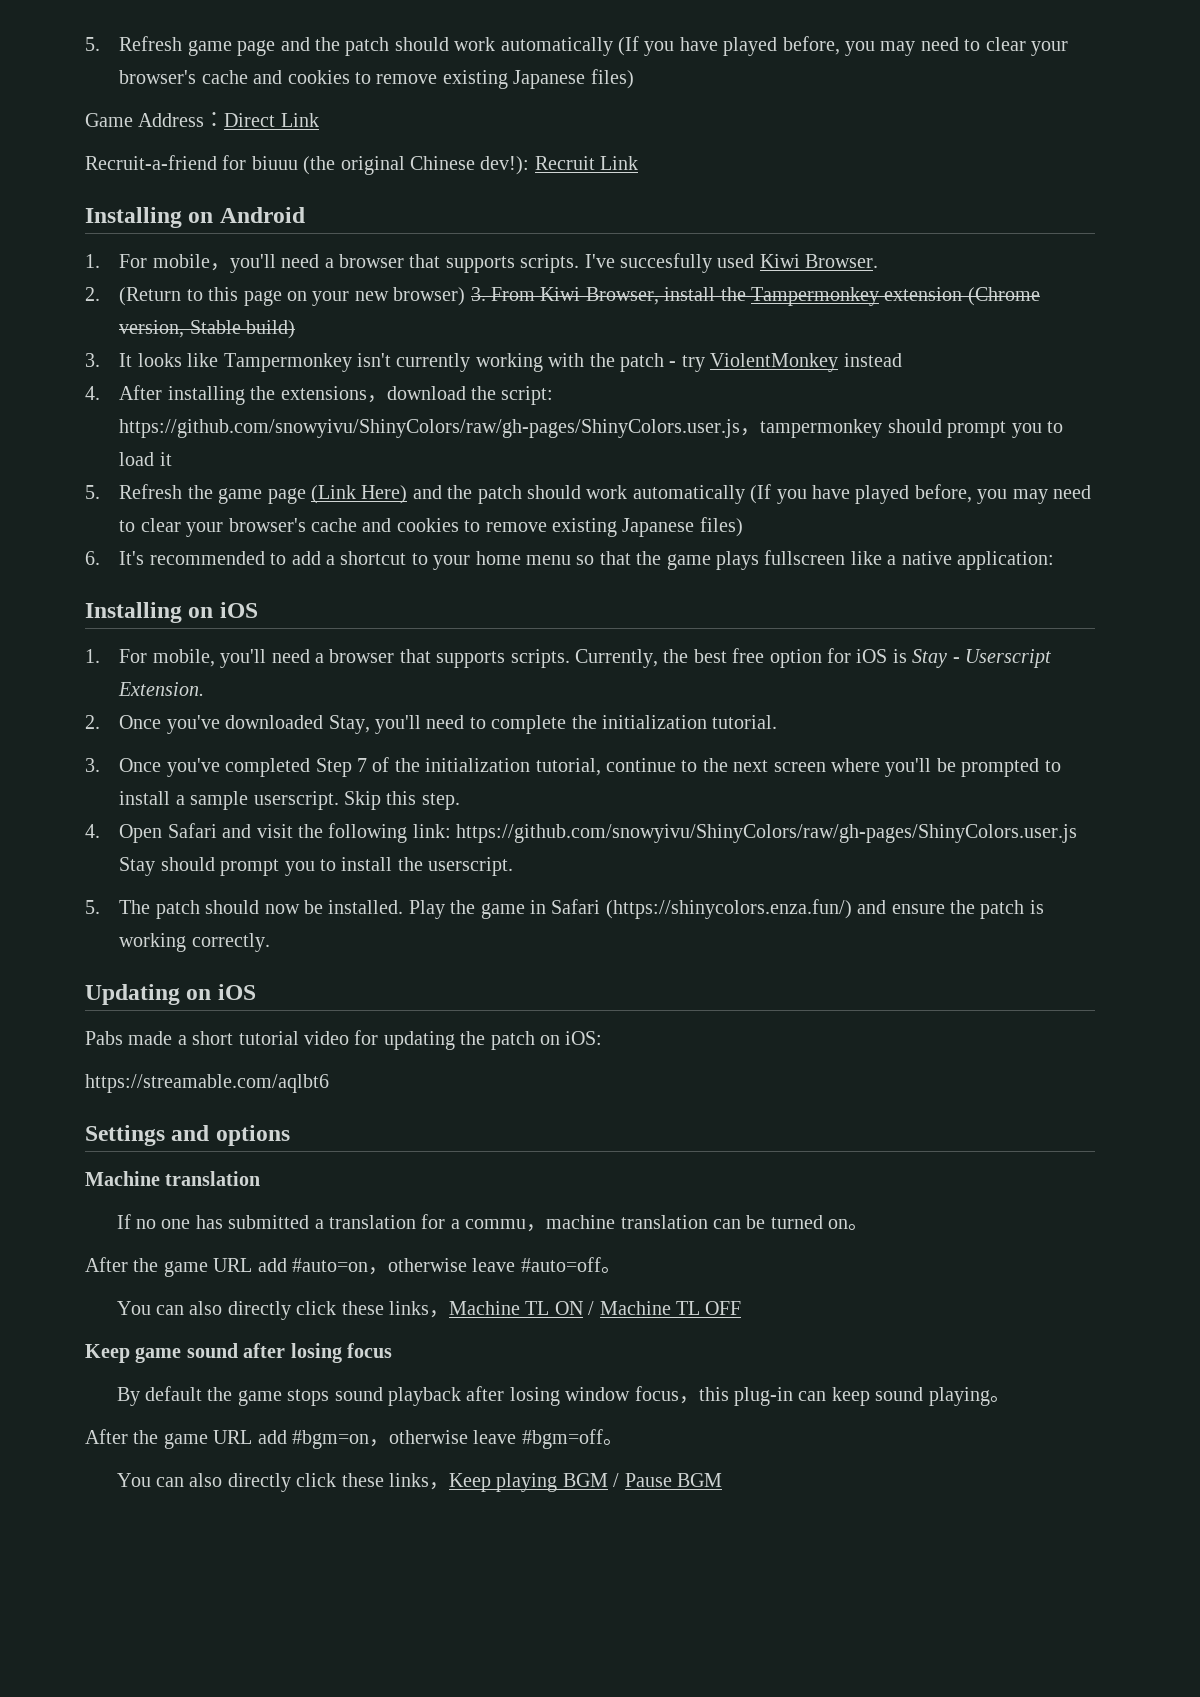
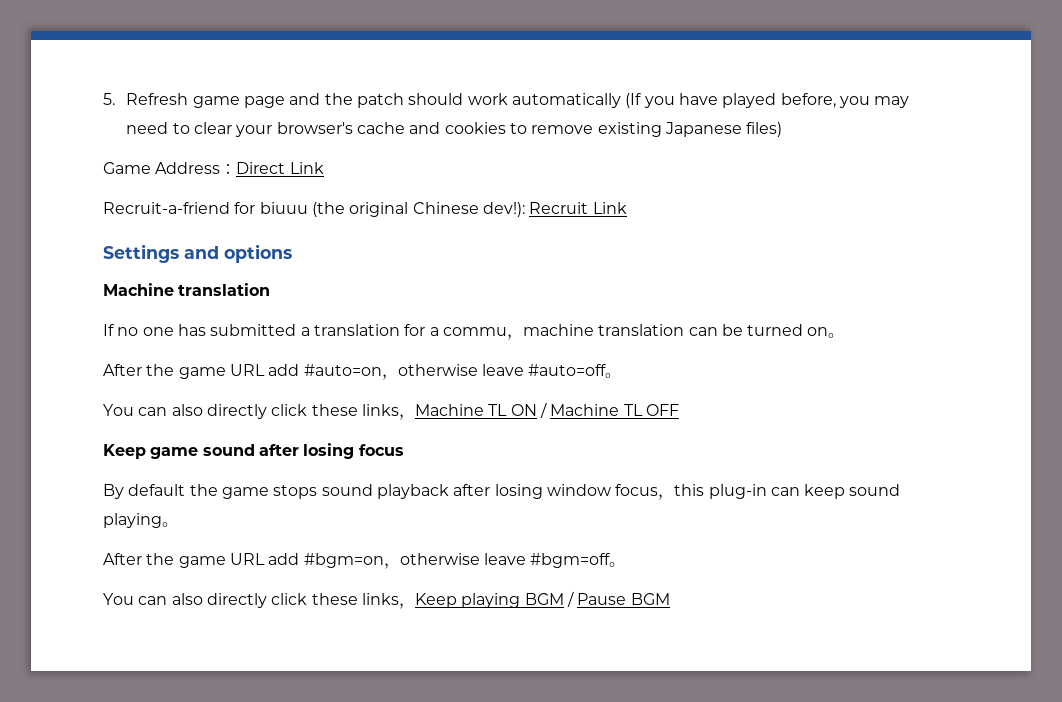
- Installing on Android
- 1. For mobile，you'll need a browser that supports scripts. I've succesfully used Kiwi Browser.
- 2. (Return to this page on your new browser) 3. From Kiwi Browser, install the Tampermonkey extension (Chrome version, Stable build)
- 3. It looks like Tampermonkey isn't currently working with the patch - try ViolentMonkey instead
- 4. After installing the extensions，download the script: https://github.com/snowyivu/ShinyColors/raw/gh-pages/ShinyColors.user.js，tampermonkey should prompt you to load it
- 5. Refresh the game page (Link Here) and the patch should work automatically (If you have played before, you may need to clear your browser's cache and cookies to remove existing Japanese files)
- 6. It's recommended to add a shortcut to your home menu so that the game plays fullscreen like a native application:
- Installing on iOS
- 1. For mobile, you'll need a browser that supports scripts. Currently, the best free option for iOS is Stay - Userscript Extension.
- 2. Once you've downloaded Stay, you'll need to complete the initialization tutorial.
- 3. Once you've completed Step 7 of the initialization tutorial, continue to the next screen where you'll be prompted to install a sample userscript. Skip this step.
- 4. Open Safari and visit the following link: https://github.com/snowyivu/ShinyColors/raw/gh-pages/ShinyColors.user.js Stay should prompt you to install the userscript.
- 5. The patch should now be installed. Play the game in Safari (https://shinycolors.enza.fun/) and ensure the patch is working correctly.
- Updating on iOS
- Pabs made a short tutorial video for updating the patch on iOS:
- https://streamable.com/aqlbt6

